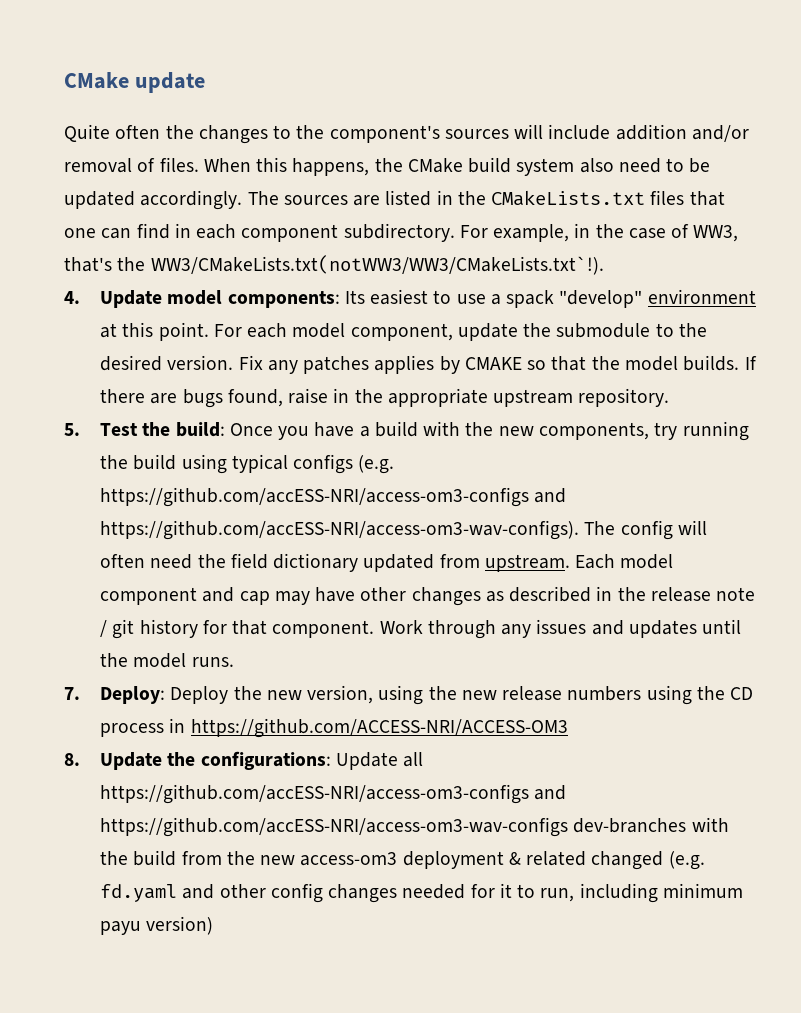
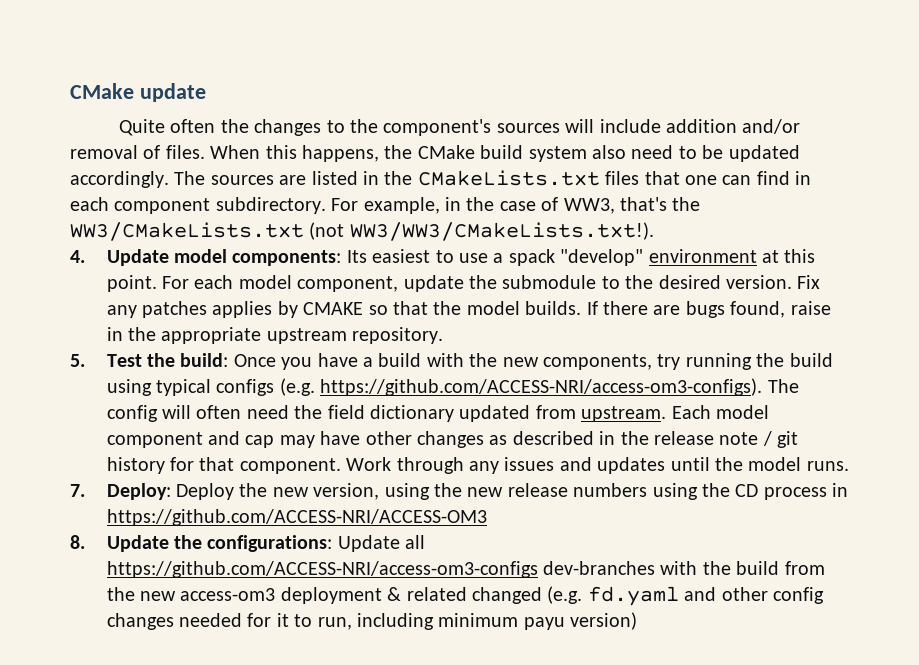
- For example, in the case of WW3, that's the WW3/CMakeLists.txt(notWW3/WW3/CMakeLists.txt`!).
+ For example, in the case of WW3, that's the WW3/CMakeLists.txt (not WW3/WW3/CMakeLists.txt!).
- 5. Test the build: Once you have a build with the new components, try running the build using typical configs (e.g. https://github.com/accESS-NRI/access-om3-configs and https://github.com/accESS-NRI/access-om3-wav-configs). The config will often need the field dictionary updated from upstream.
+ 5. Test the build: Once you have a build with the new components, try running the build using typical configs (e.g. https://github.com/ACCESS-NRI/access-om3-configs). The config will often need the field dictionary updated from upstream.
- 8. Update the configurations: Update all https://github.com/accESS-NRI/access-om3-configs and https://github.com/accESS-NRI/access-om3-wav-configs dev-branches with the build from the new access-om3 deployment & related changed (e.g. fd.yaml and other config changes needed for it to run, including minimum payu version)
+ 8. Update the configurations: Update all https://github.com/ACCESS-NRI/access-om3-configs dev-branches with the build from the new access-om3 deployment & related changed (e.g. fd.yaml and other config changes needed for it to run, including minimum payu version)

